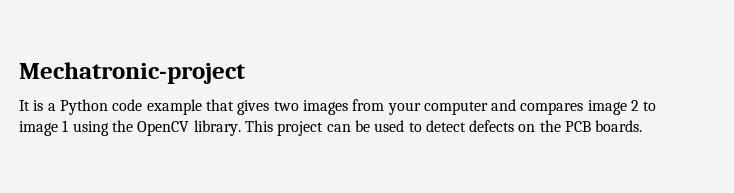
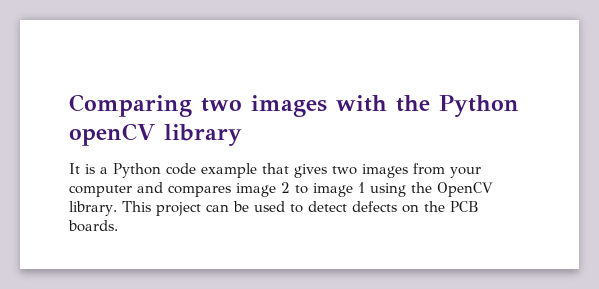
- Mechatronic-project
+ Comparing two images with the Python openCV library

